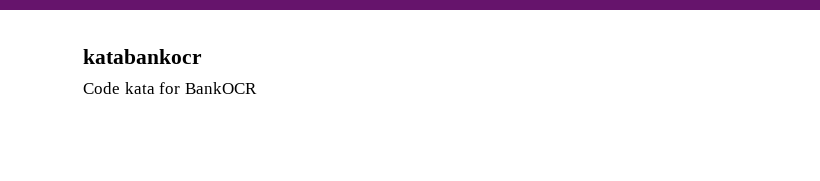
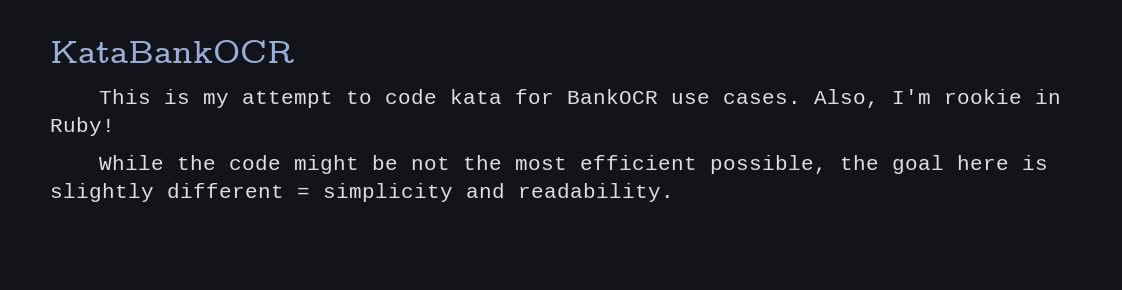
- katabankocr
- Code kata for BankOCR
+ KataBankOCR
+ This is my attempt to code kata for BankOCR use cases. Also, I'm rookie in Ruby!
+ While the code might be not the most efficient possible, the goal here is slightly different = simplicity and readability.

